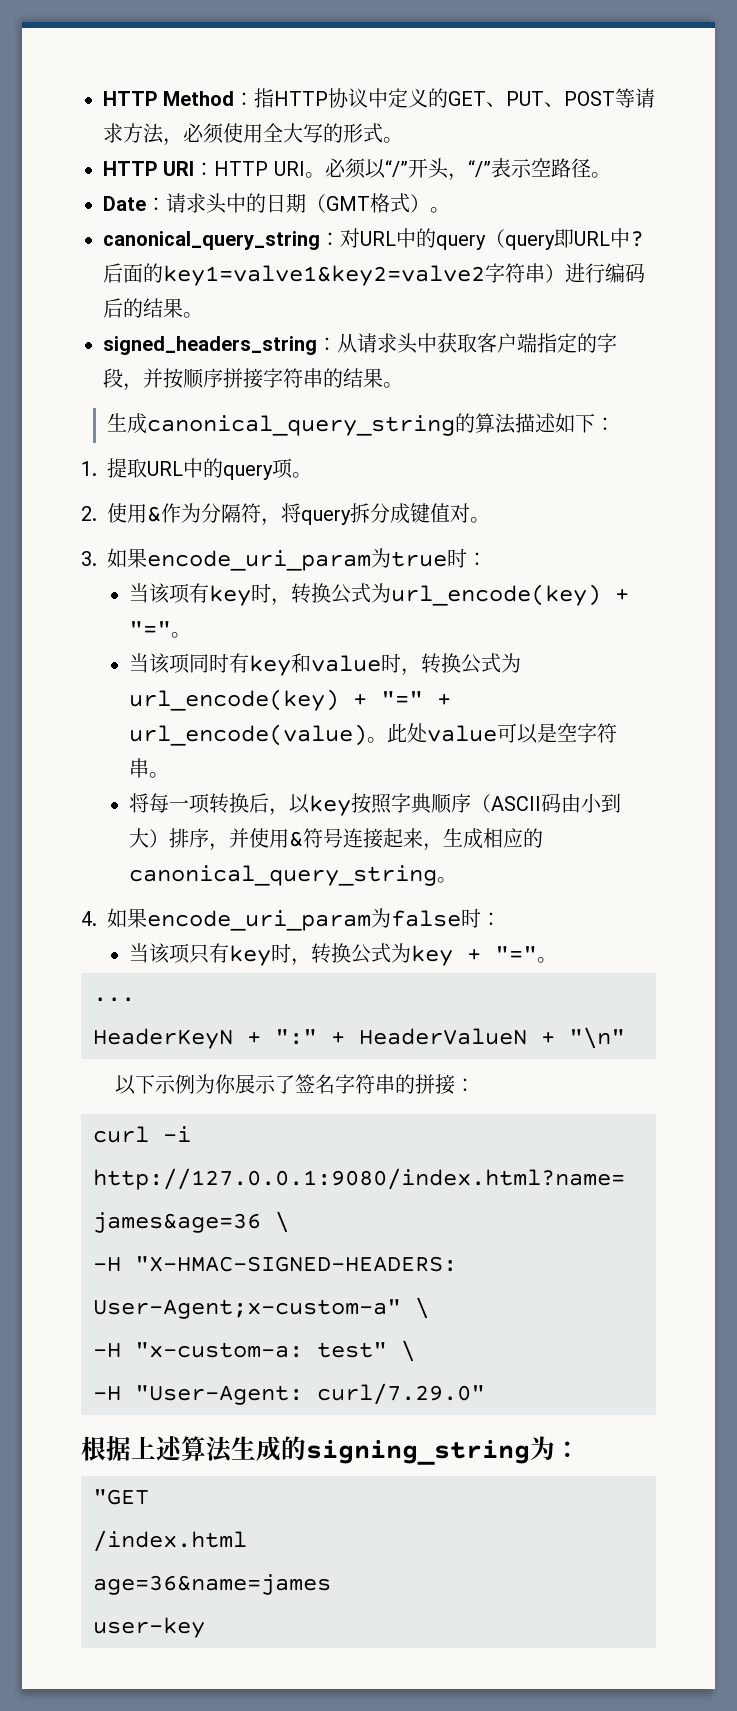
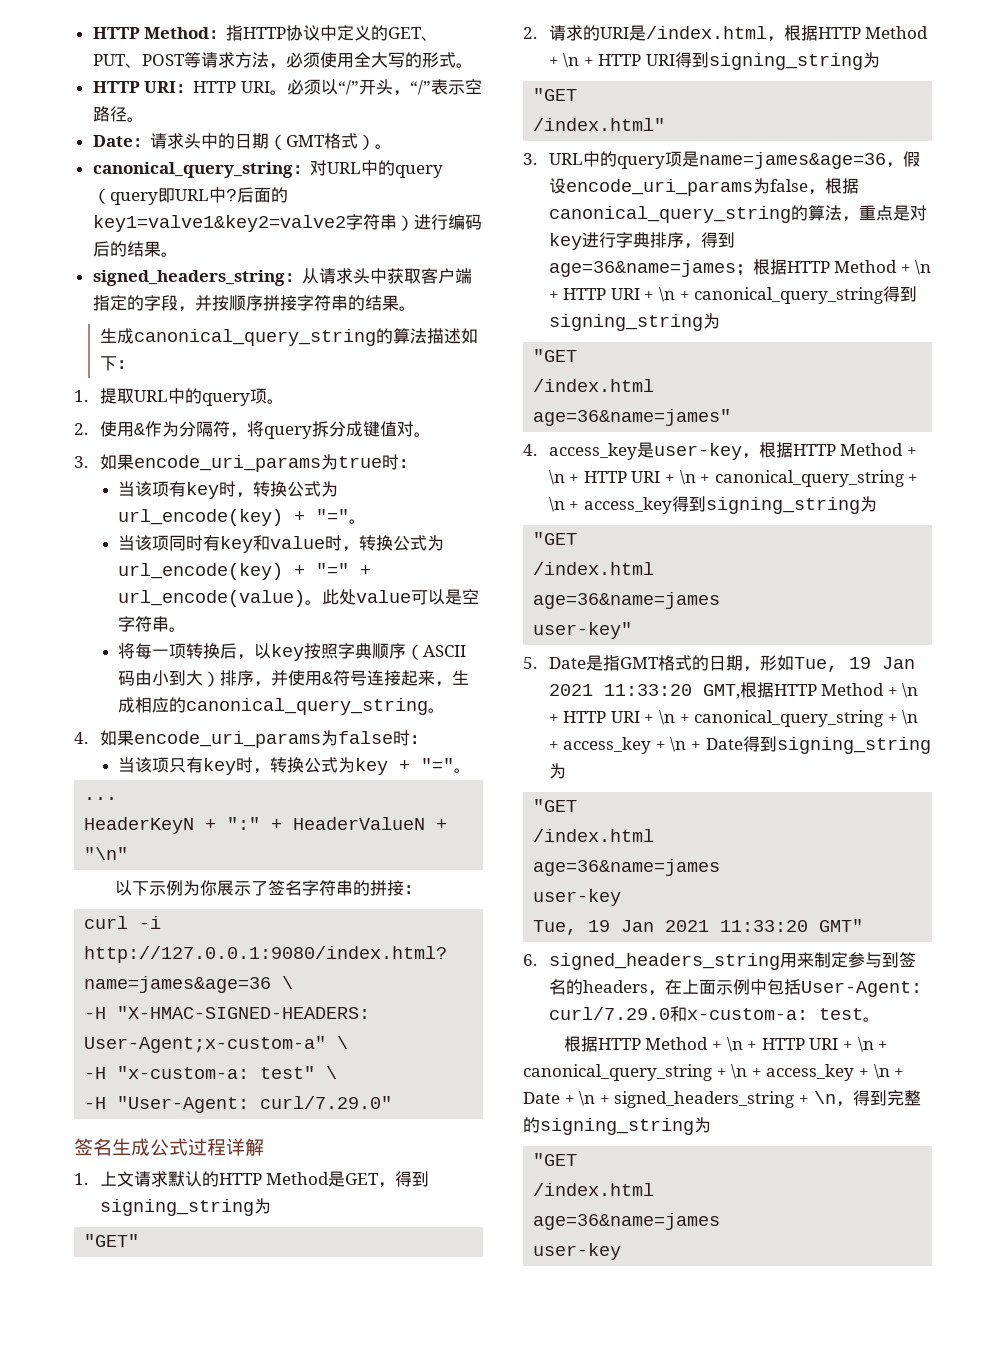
- 3.如果encode_uri_param为true时：
+ 3.如果encode_uri_params为true时：
- 4.如果encode_uri_param为false时：
+ 4.如果encode_uri_params为false时：
- 根据上述算法生成的signing_string为：
+ 签名生成公式过程详解
+ 1.上文请求默认的HTTP Method是GET，得到signing_string为
+ "GET"
+ 2.请求的URI是/index.html，根据HTTP Method + \n + HTTP URI得到signing_string为
+ "GET
+ /index.html"
+ 3. URL中的query项是name=james&age=36，假设encode_uri_params为false，根据canonical_query_string的算法，重点是对key进行字典排序，得到age=36&name=james；根据HTTP Method + \n + HTTP URI + \n + canonical_query_string得到signing_string为
+ "GET
+ /index.html
+ age=36&name=james"
+ 4. access_key是user-key，根据HTTP Method + \n + HTTP URI + \n + canonical_query_string + \n + access_key得到signing_string为
+ "GET
+ /index.html
+ age=36&name=james
+ user-key"
+ 5. Date是指GMT格式的日期，形如Tue, 19 Jan 2021 11:33:20 GMT,根据HTTP Method + \n + HTTP URI + \n + canonical_query_string + \n + access_key + \n + Date得到signing_string为
+ "GET
+ /index.html
+ age=36&name=james
+ user-key
+ Tue, 19 Jan 2021 11:33:20 GMT"
+ 6. signed_headers_string用来制定参与到签名的headers，在上面示例中包括User-Agent: curl/7.29.0和x-custom-a: test。
+ 根据HTTP Method + \n + HTTP URI + \n + canonical_query_string + \n + access_key + \n + Date + \n + signed_headers_string + \n，得到完整的signing_string为

